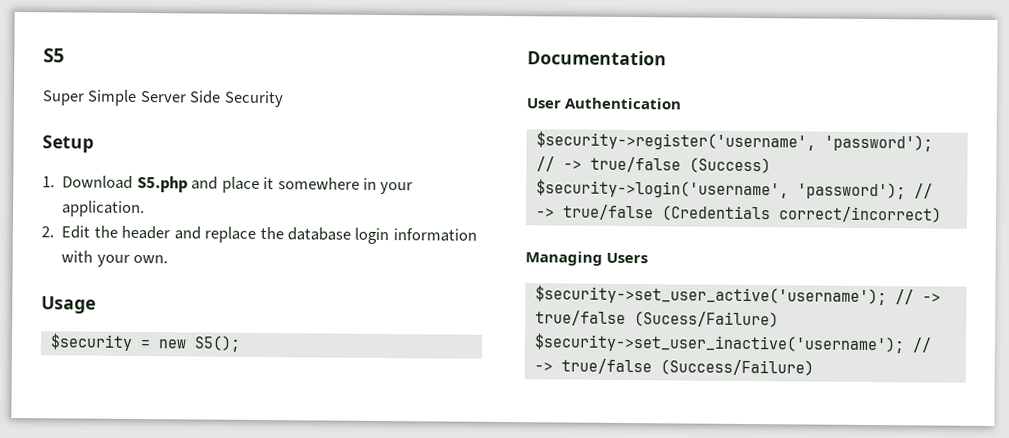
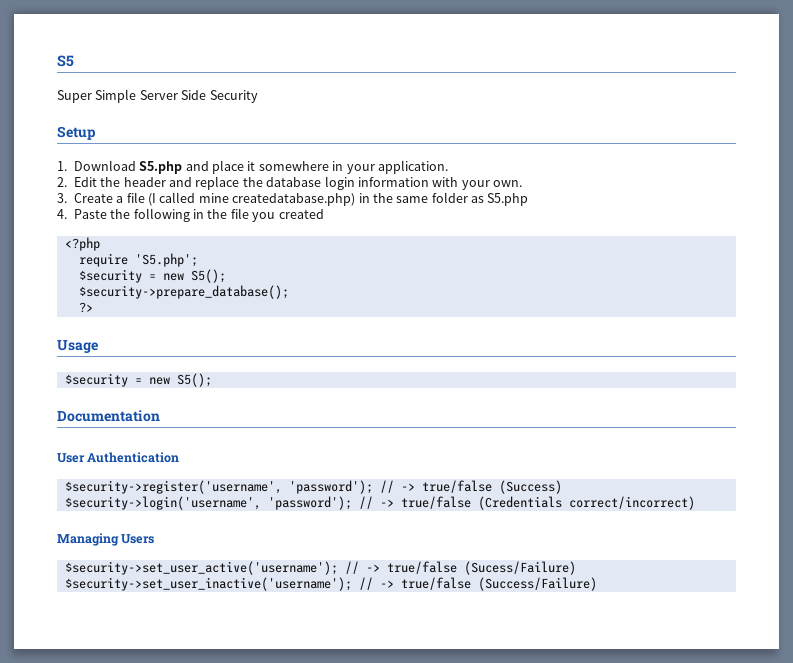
+ 3. Create a file (I called mine createdatabase.php) in the same folder as S5.php
+ 4. Paste the following in the file you created
+ <?php
+ require 'S5.php';
+ $security = new S5();
+ $security->prepare_database();
+ ?>

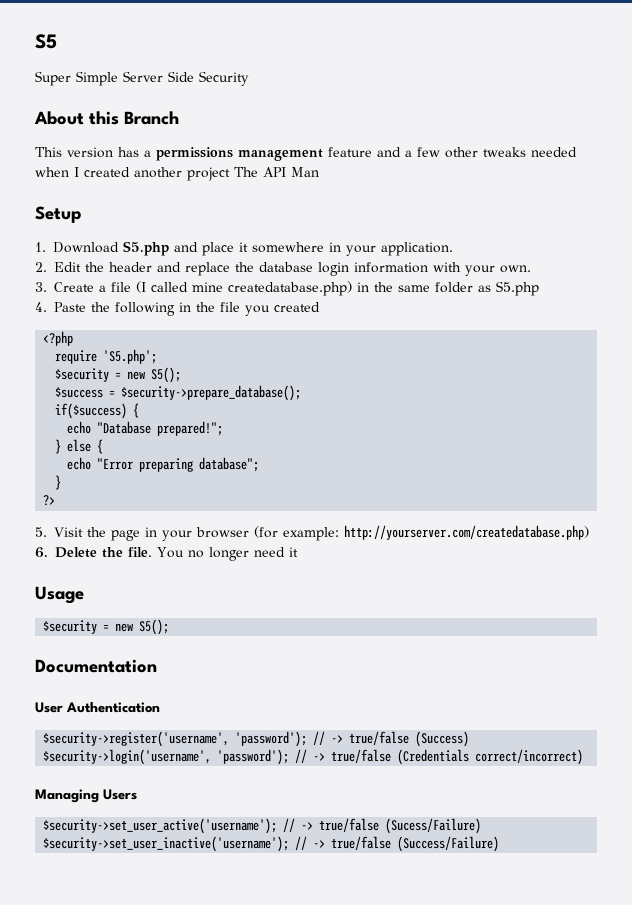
+ About this Branch
+ This version has a permissions management feature and a few other tweaks needed when I created another project The API Man
- $security->prepare_database();
+ $success = $security->prepare_database();
+ if($success) {
+ echo "Database prepared!";
+ } else {
+ echo "Error preparing database";
+ }
  ?>
+ 5. Visit the page in your browser (for example: http://yourserver.com/createdatabase.php)
+ 6. Delete the file. You no longer need it

